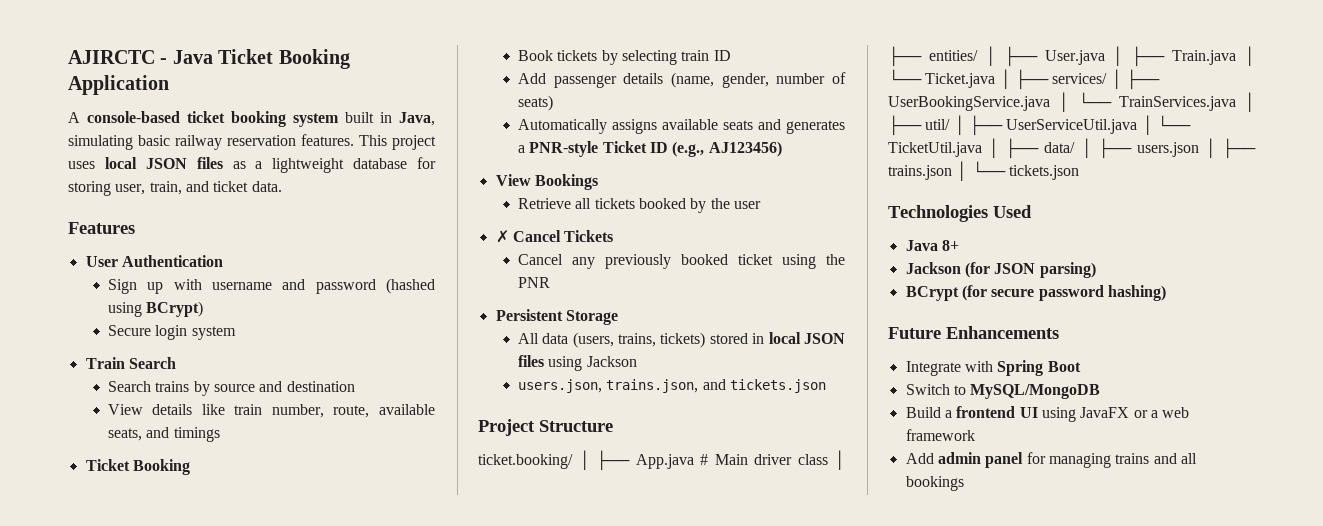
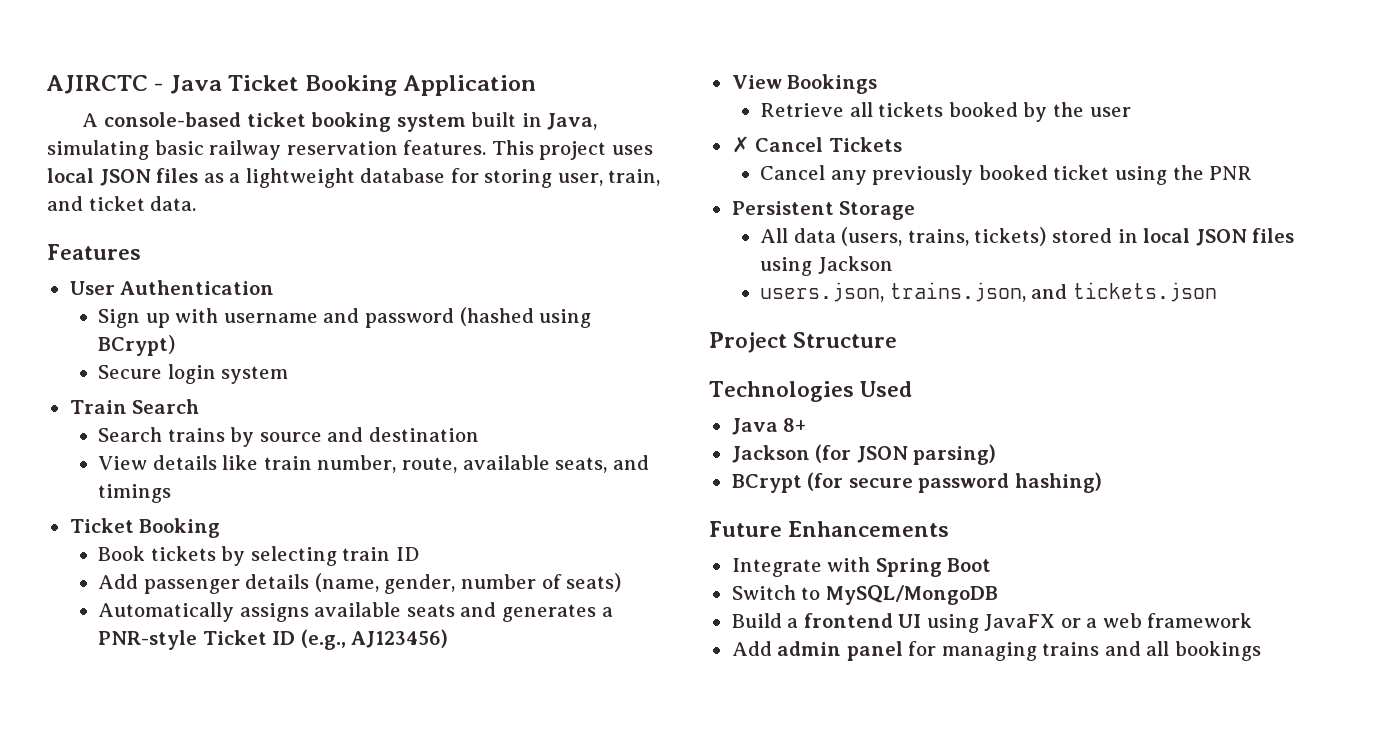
- ticket.booking/ │ ├── App.java # Main driver class │ ├── entities/ │ ├── User.java │ ├── Train.java │ └── Ticket.java │ ├── services/ │ ├── UserBookingService.java │ └── TrainServices.java │ ├── util/ │ ├── UserServiceUtil.java │ └── TicketUtil.java │ ├── data/ │ ├── users.json │ ├── trains.json │ └── tickets.json

